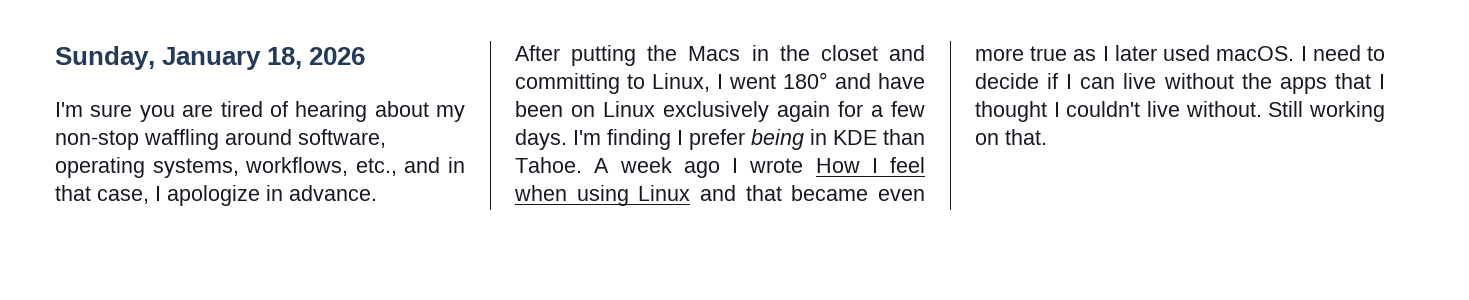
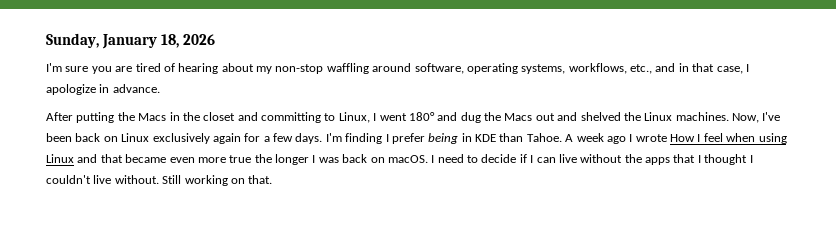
- After putting the Macs in the closet and committing to Linux, I went 180° and have been on Linux exclusively again for a few days.
+ After putting the Macs in the closet and committing to Linux, I went 180° and dug the Macs out and shelved the Linux machines. Now, I've been back on Linux exclusively again for a few days.
- A week ago I wrote How I feel when using Linux and that became even more true as I later used macOS.
+ A week ago I wrote How I feel when using Linux and that became even more true the longer I was back on macOS.

